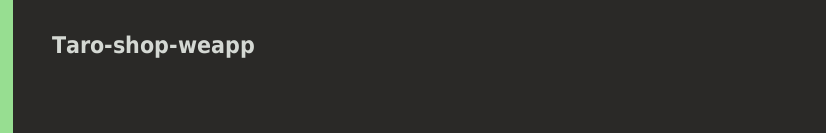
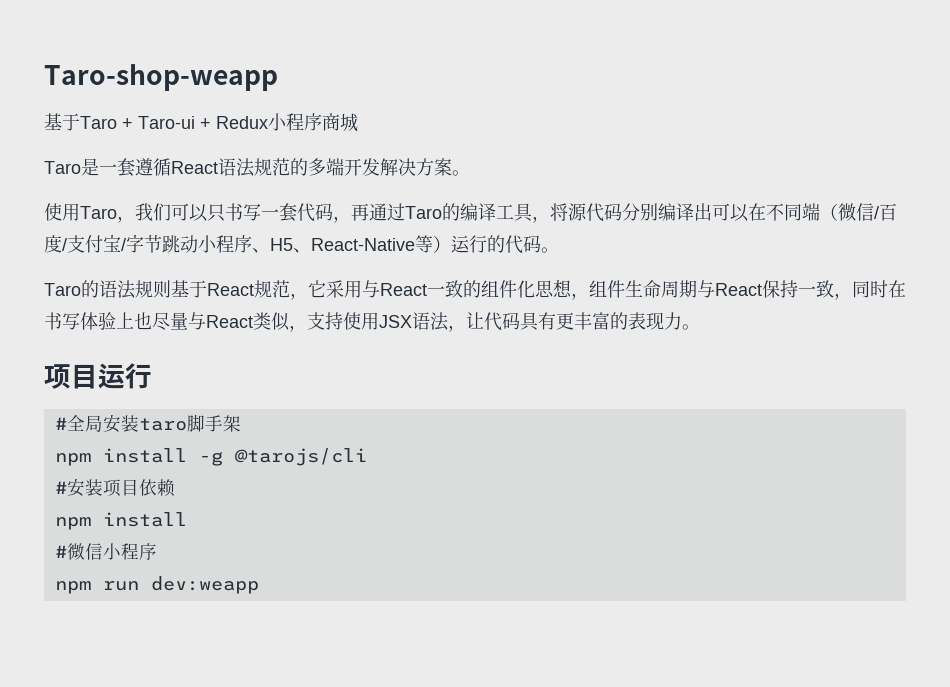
+ 基于Taro + Taro-ui + Redux小程序商城
+ Taro是一套遵循React语法规范的多端开发解决方案。
+ 使用Taro，我们可以只书写一套代码，再通过Taro的编译工具，将源代码分别编译出可以在不同端（微信/百度/支付宝/字节跳动小程序、H5、React-Native等）运行的代码。
+ Taro的语法规则基于React规范，它采用与React一致的组件化思想，组件生命周期与React保持一致，同时在书写体验上也尽量与React类似，支持使用JSX语法，让代码具有更丰富的表现力。
+ 项目运行
+ #全局安装taro脚手架
+ npm install -g @tarojs/cli
+ #安装项目依赖
+ npm install
+ #微信小程序
+ npm run dev:weapp

